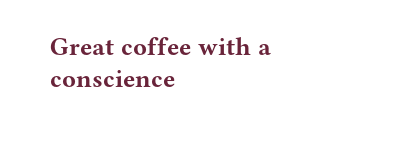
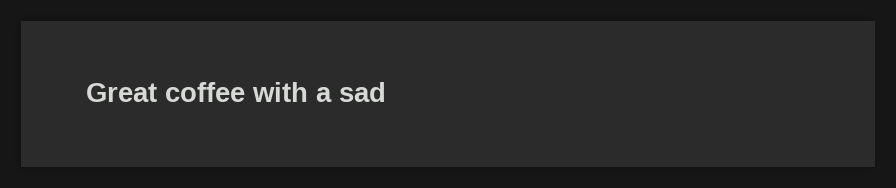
- Great coffee with a conscience
+ Great coffee with a sad

